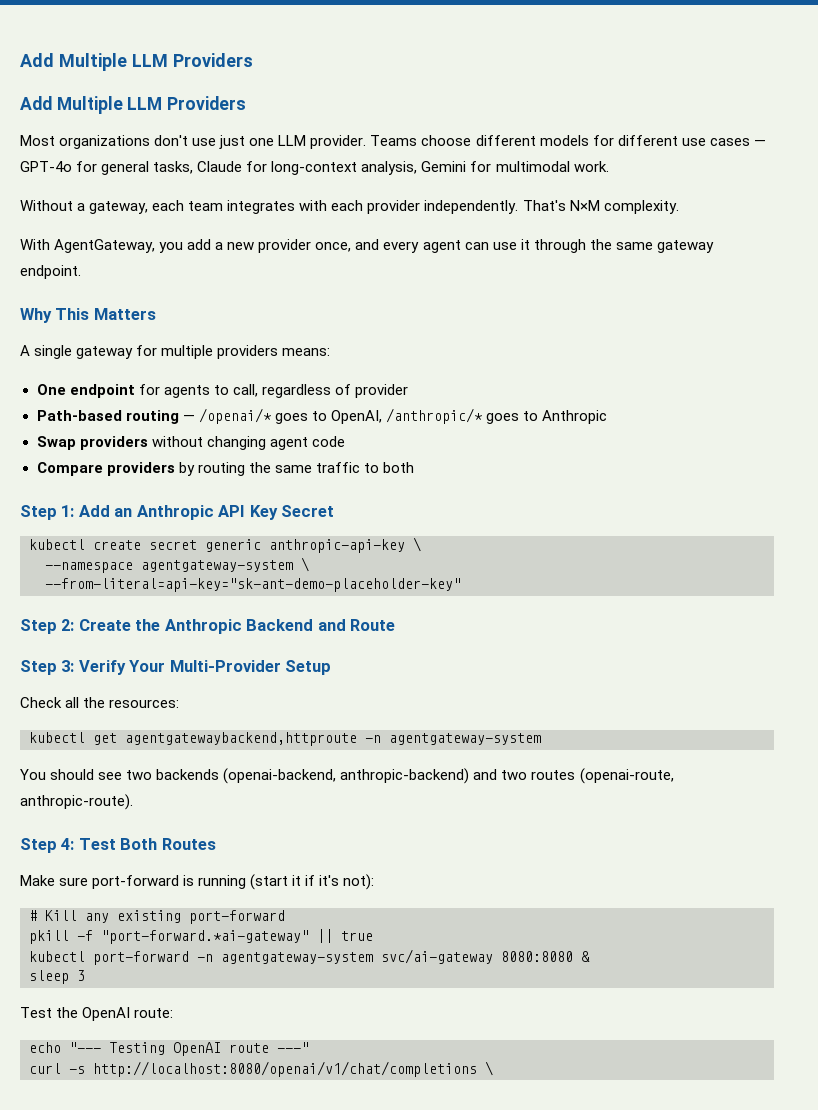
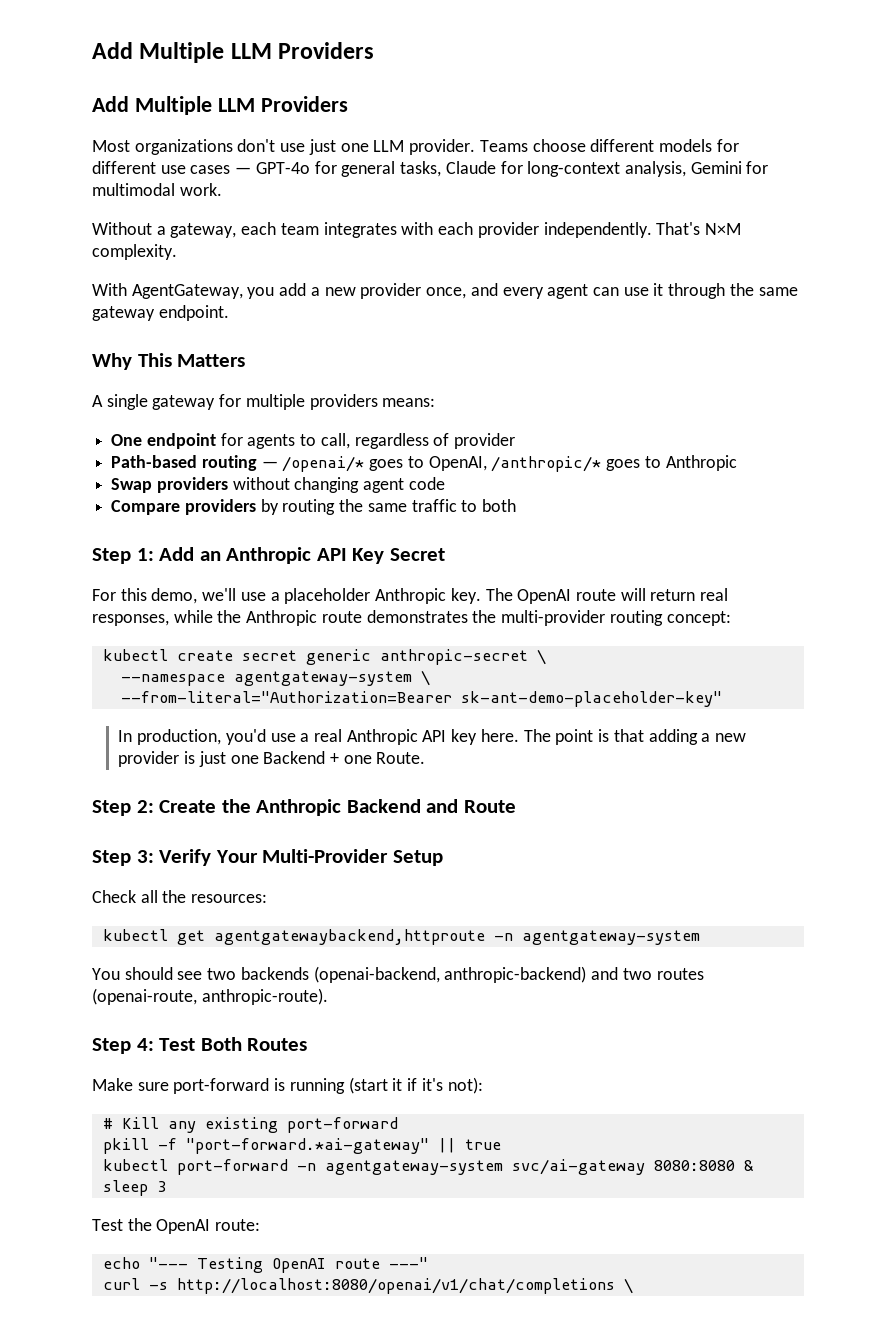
+ For this demo, we'll use a placeholder Anthropic key. The OpenAI route will return real responses, while the Anthropic route demonstrates the multi-provider routing concept:
- kubectl create secret generic anthropic-api-key \
+ kubectl create secret generic anthropic-secret \
- --from-literal=api-key="sk-ant-demo-placeholder-key"
+ --from-literal="Authorization=Bearer sk-ant-demo-placeholder-key"
+ In production, you'd use a real Anthropic API key here. The point is that adding a new provider is just one Backend + one Route.

